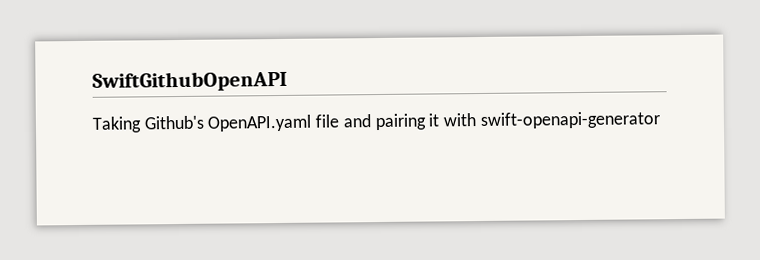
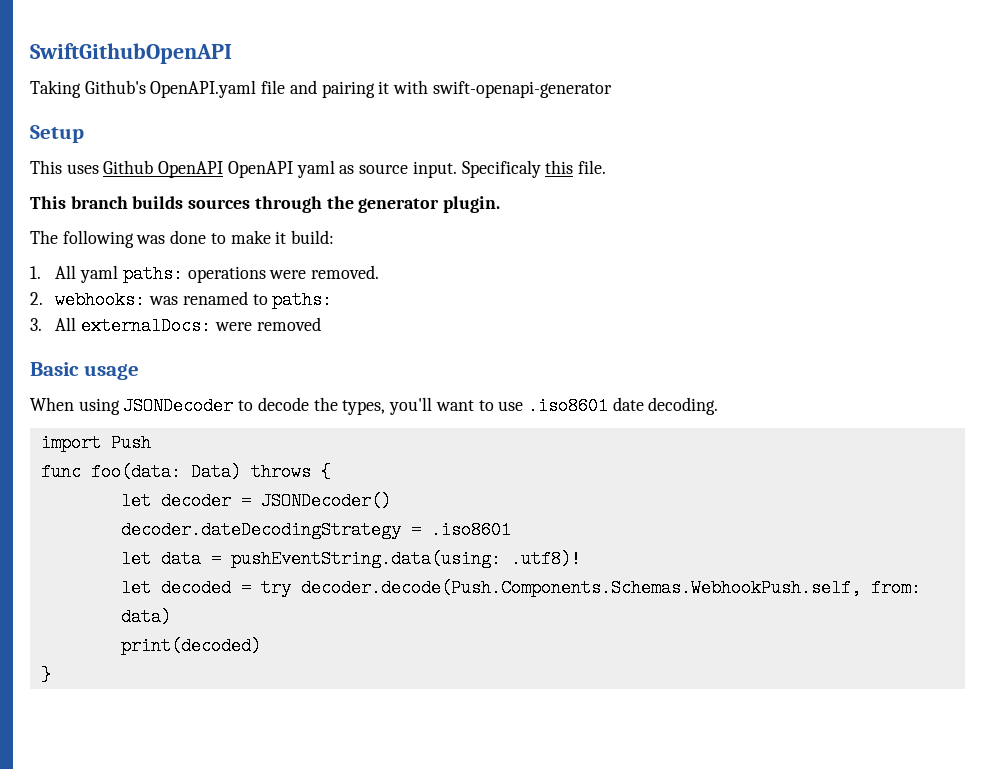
+ Setup
+ This uses Github OpenAPI OpenAPI yaml as source input. Specificaly this file.
+ This branch builds sources through the generator plugin.
+ The following was done to make it build:
+ 1. All yaml paths: operations were removed.
+ 2. webhooks: was renamed to paths:
+ 3. All externalDocs: were removed
+ Basic usage
+ When using JSONDecoder to decode the types, you'll want to use .iso8601 date decoding.
+ import Push
+ func foo(data: Data) throws {
+ let decoder = JSONDecoder()
+ decoder.dateDecodingStrategy = .iso8601
+ let data = pushEventString.data(using: .utf8)!
+ let decoded = try decoder.decode(Push.Components.Schemas.WebhookPush.self, from: data)
+ print(decoded)
+ }

